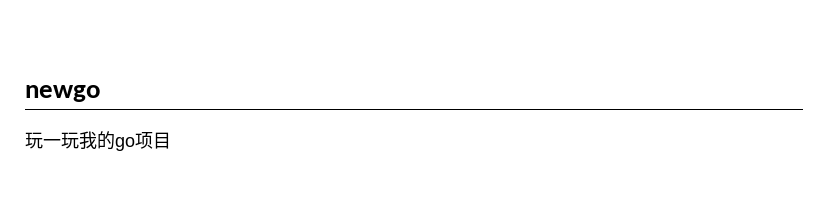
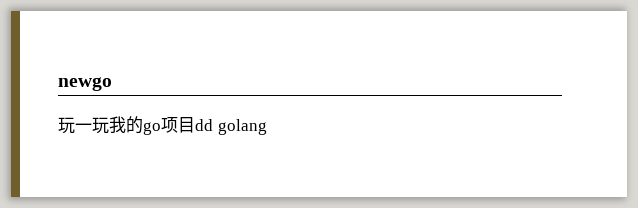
- 玩一玩我的go项目
+ 玩一玩我的go项目dd golang

